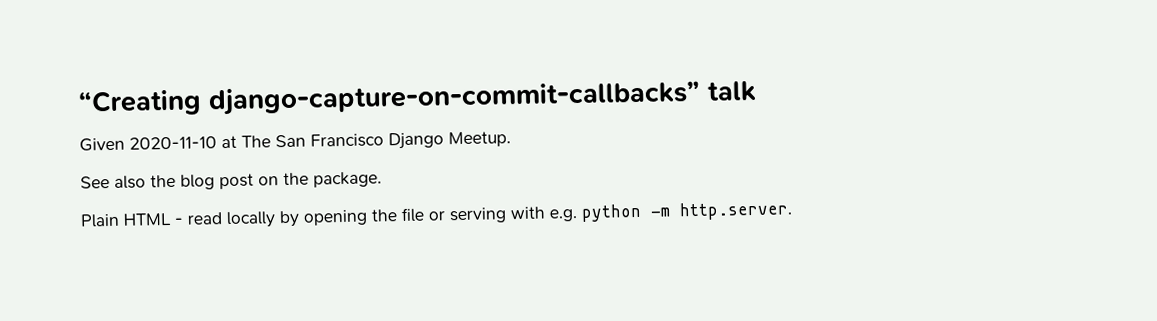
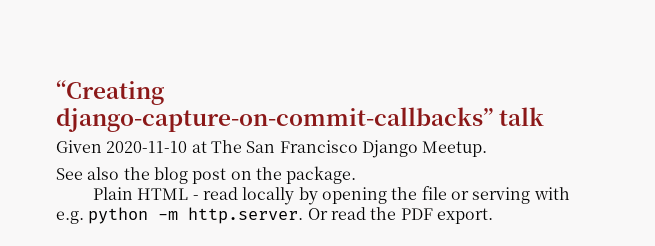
- Plain HTML - read locally by opening the file or serving with e.g. python -m http.server.
+ Plain HTML - read locally by opening the file or serving with e.g. python -m http.server. Or read the PDF export.

